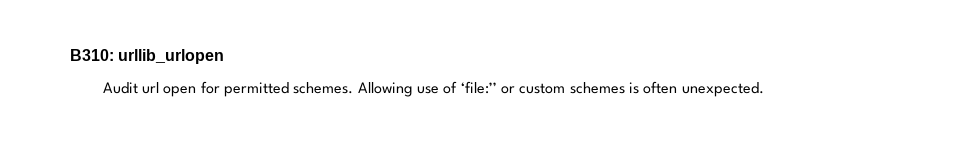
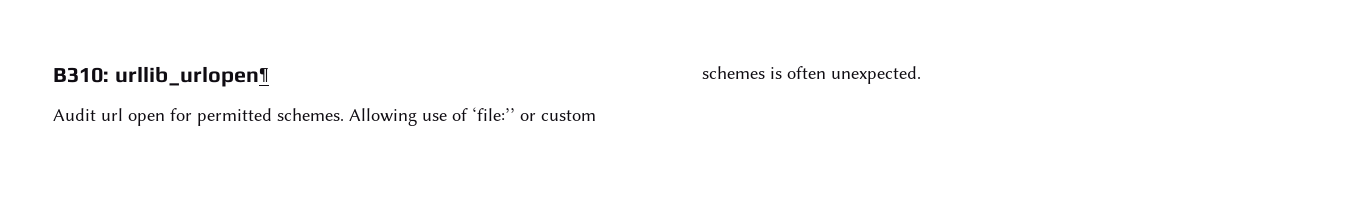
- B310: urllib_urlopen
+ B310: urllib_urlopen¶

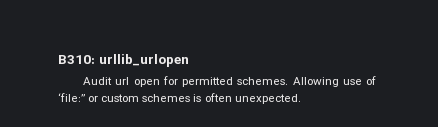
- B310: urllib_urlopen¶
+ B310: urllib_urlopen

